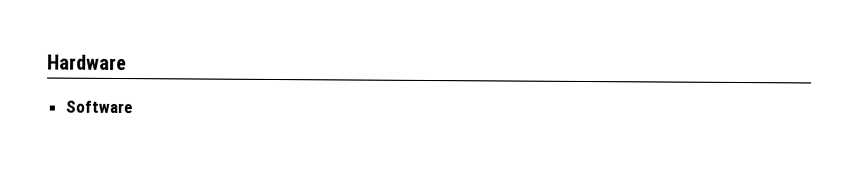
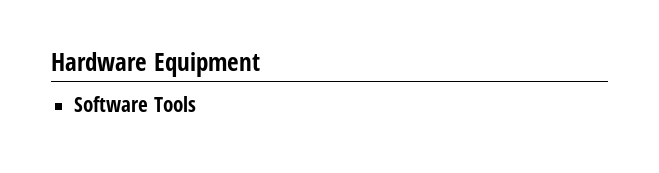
- Hardware
+ Hardware Equipment
- Software
+ Software Tools

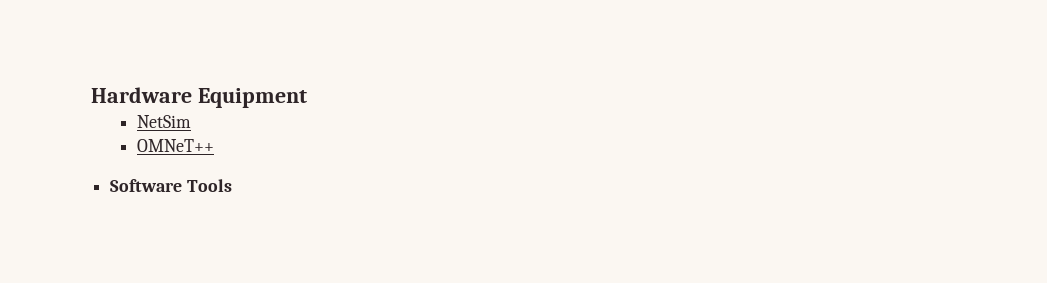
+ NetSim
+ OMNeT++

